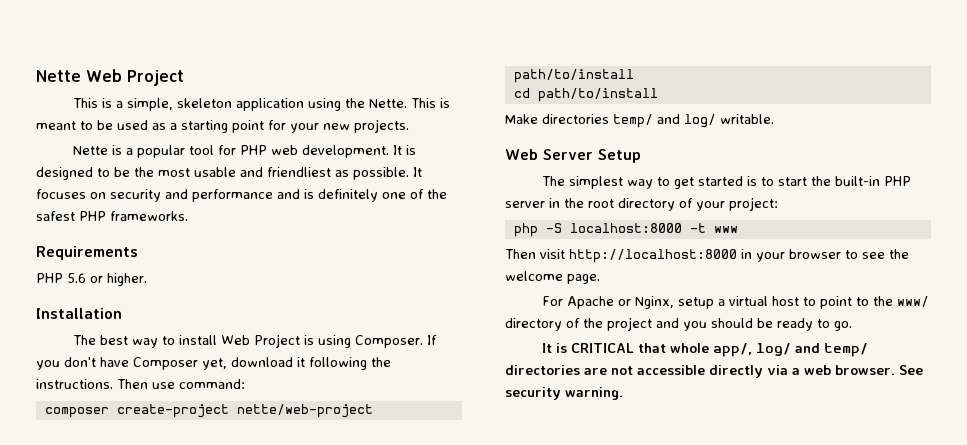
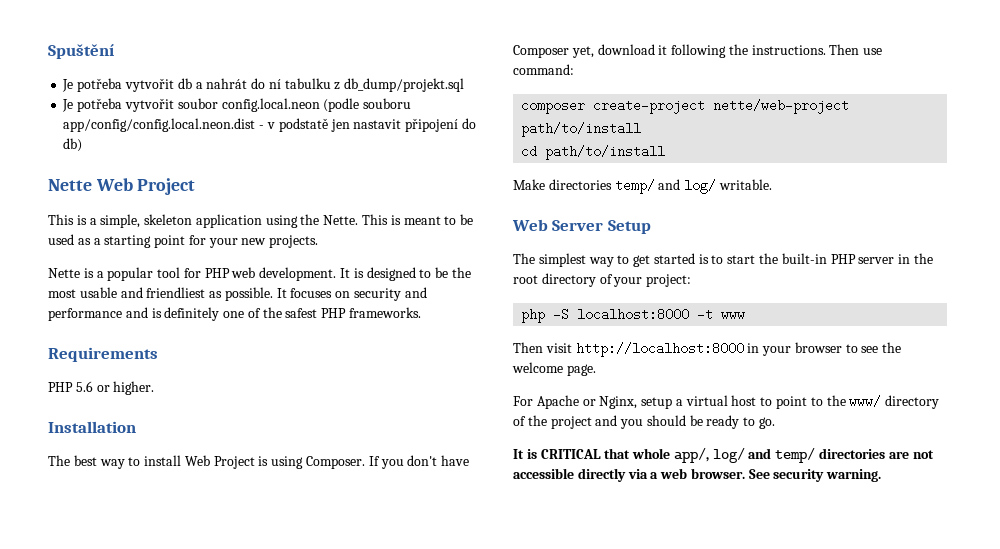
+ Spuštění
+ Je potřeba vytvořit db a nahrát do ní tabulku z db_dump/projekt.sql
+ Je potřeba vytvořit soubor config.local.neon (podle souboru app/config/config.local.neon.dist - v podstatě jen nastavit připojení do db)

